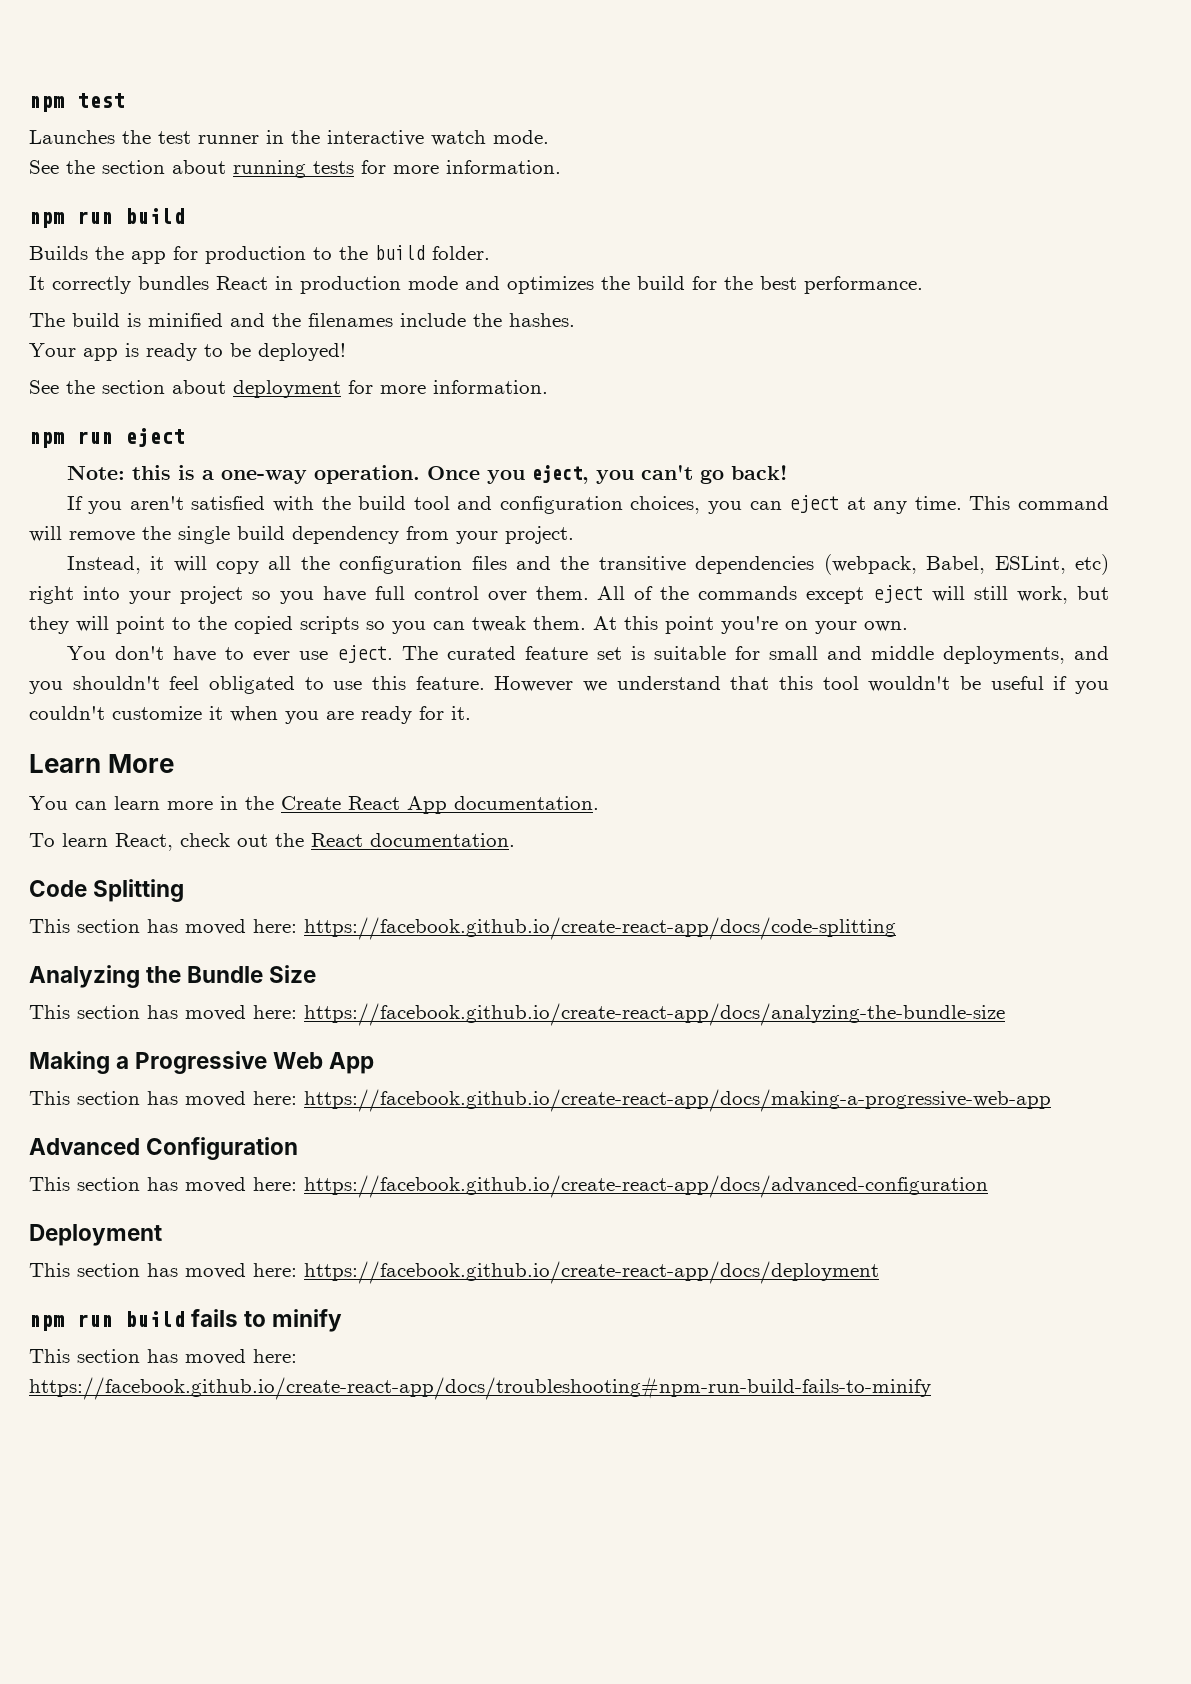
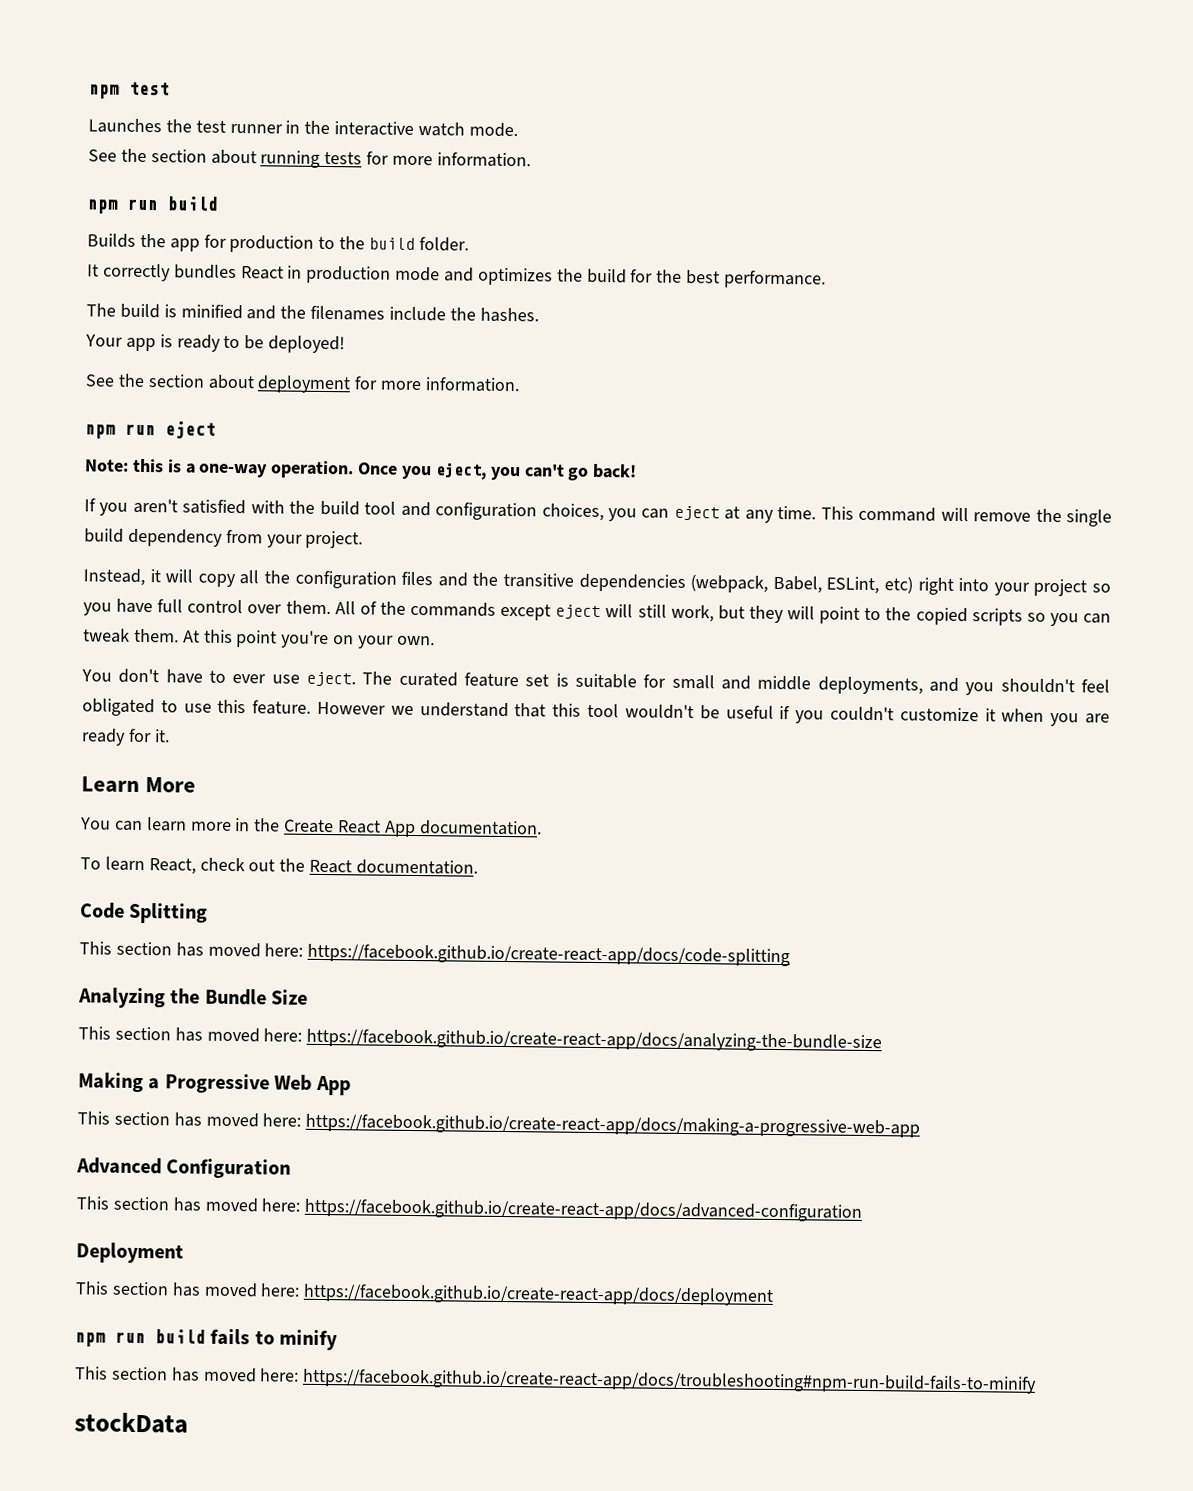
+ stockData

